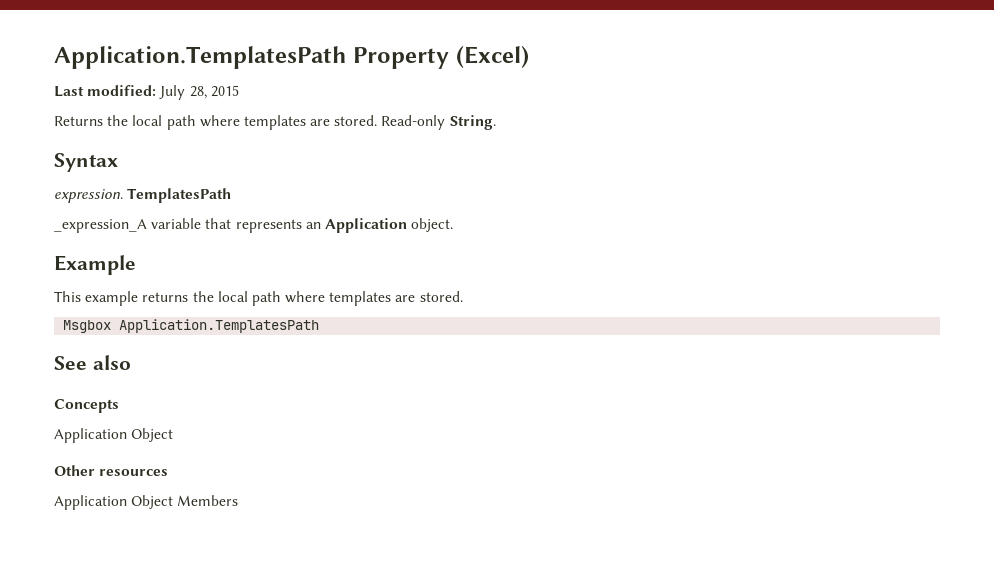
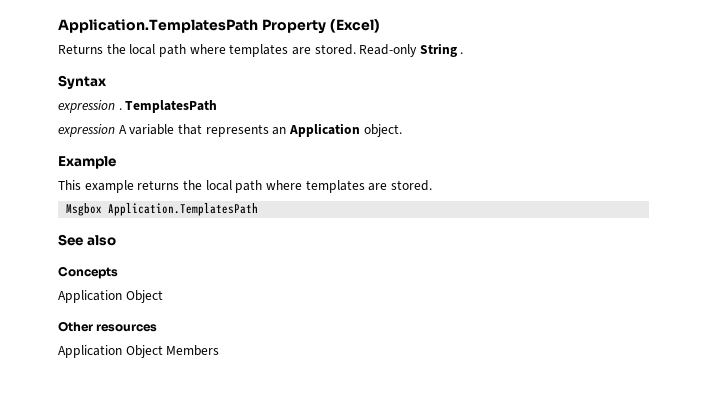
- Last modified: July 28, 2015
- Read-only String.
+ Read-only String .
- expression.
+ expression .
- _expression_A variable that represents an Application object.
+ expression A variable that represents an Application object.

